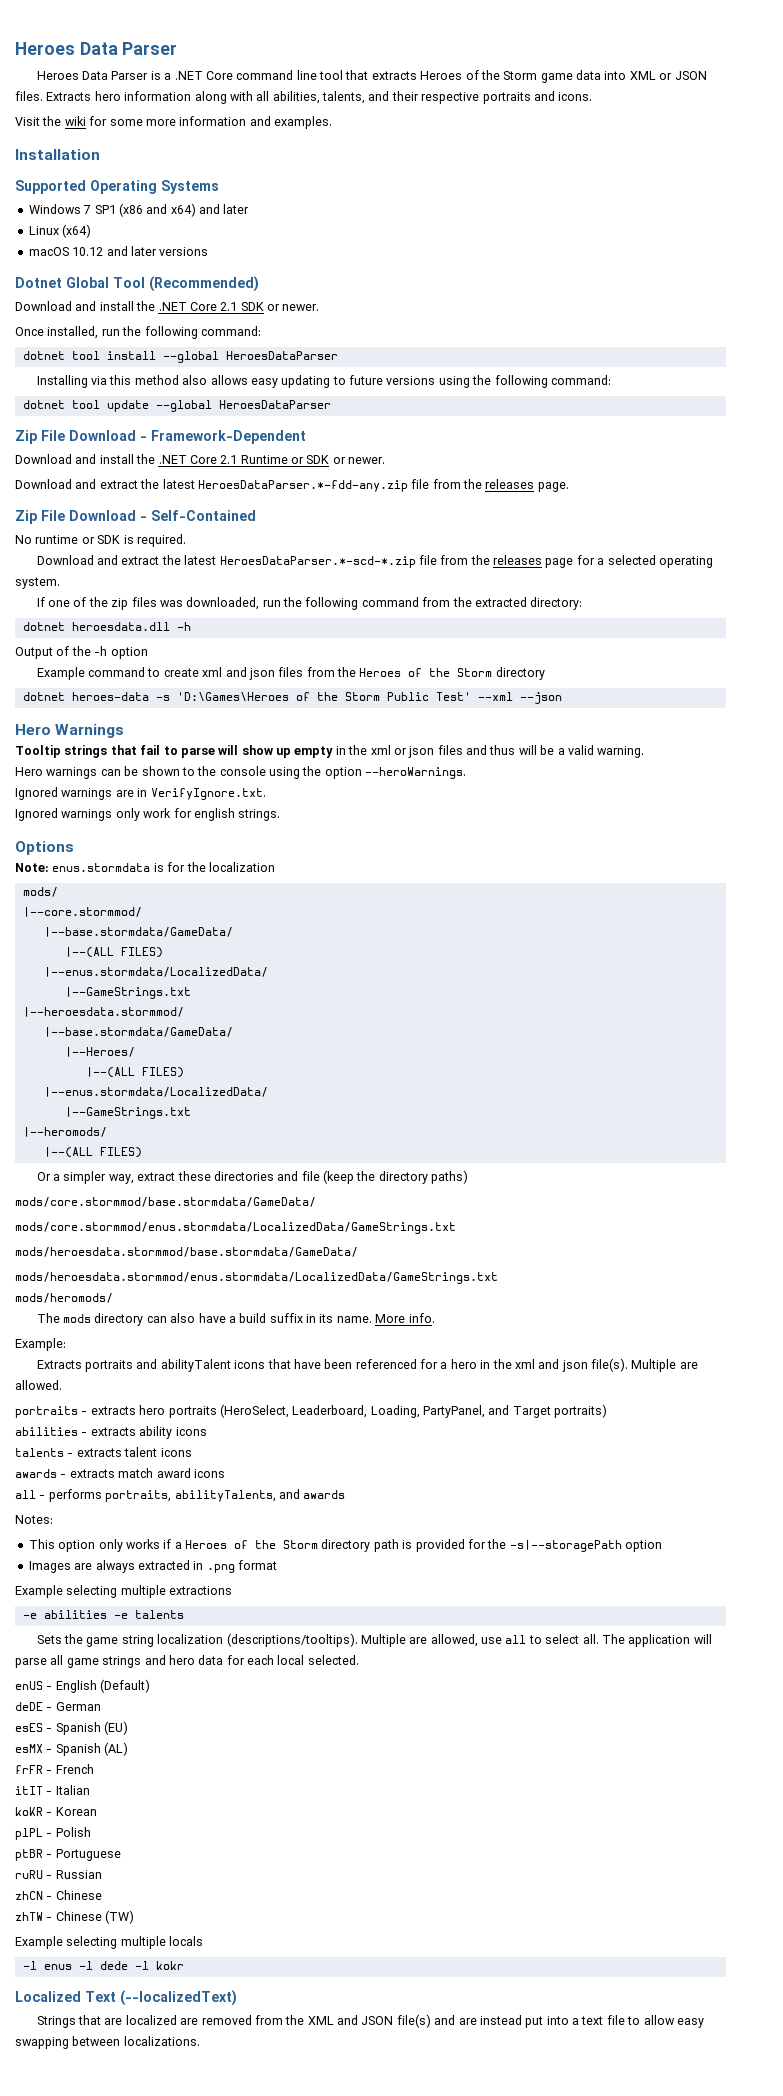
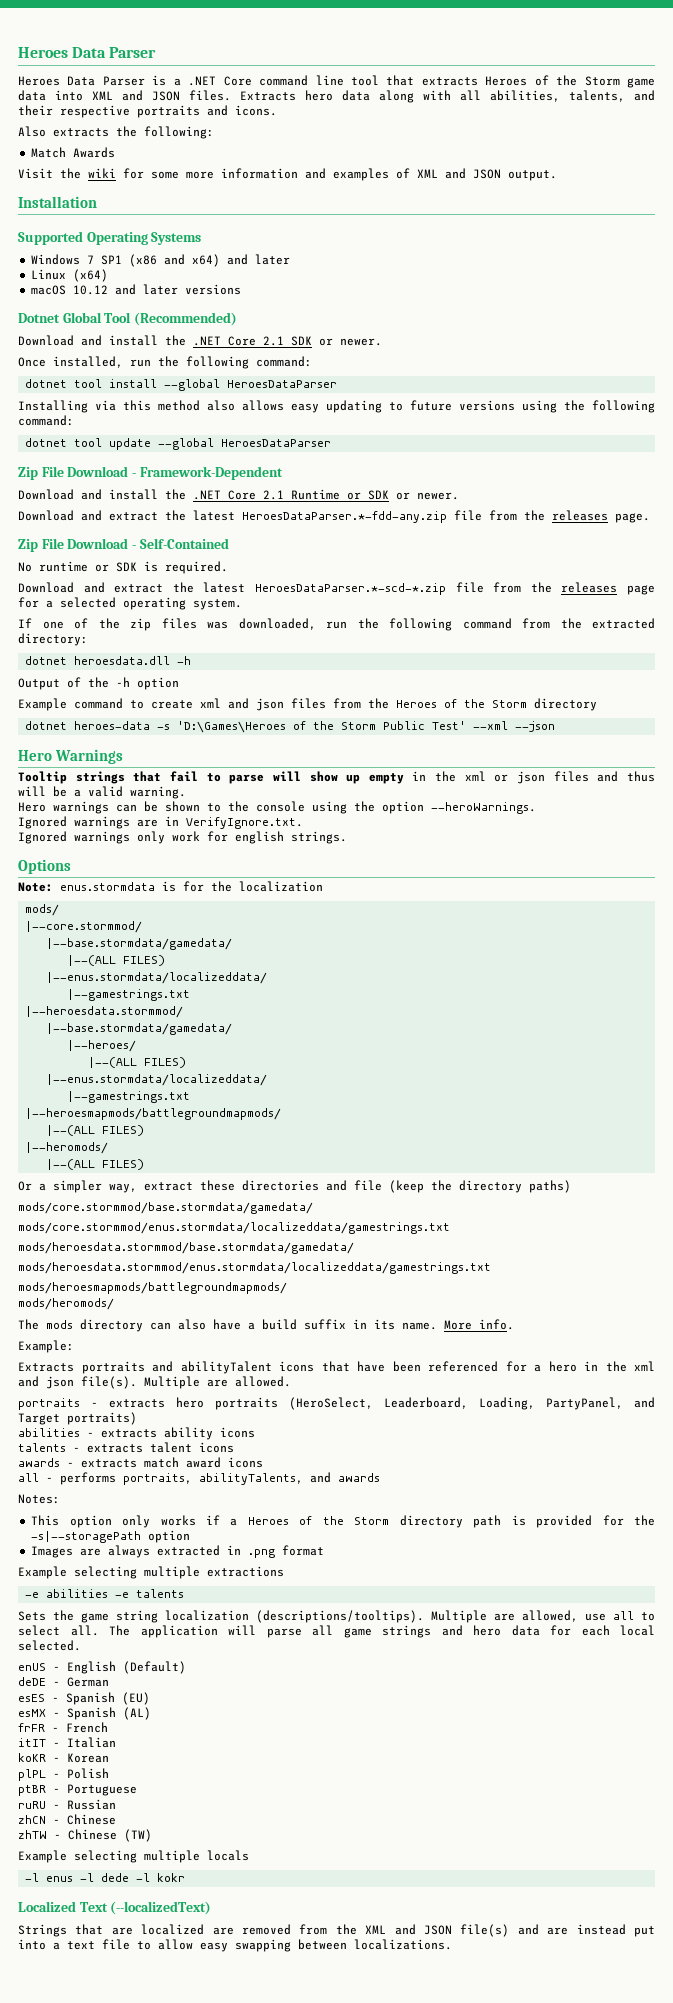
- Heroes Data Parser is a .NET Core command line tool that extracts Heroes of the Storm game data into XML or JSON files.
+ Heroes Data Parser is a .NET Core command line tool that extracts Heroes of the Storm game data into XML and JSON files.
- Extracts hero information along with all abilities, talents, and their respective portraits and icons.
+ Extracts hero data along with all abilities, talents, and their respective portraits and icons.
+ Also extracts the following:
+ Match Awards
- Visit the wiki for some more information and examples.
+ Visit the wiki for some more information and examples of XML and JSON output.
  |--core.stormmod/
- |--base.stormdata/GameData/
+ |--base.stormdata/gamedata/
  |--(ALL FILES)
- |--enus.stormdata/LocalizedData/
- |--GameStrings.txt
+ |--enus.stormdata/localizeddata/
+ |--gamestrings.txt
  |--heroesdata.stormmod/
- |--base.stormdata/GameData/
- |--Heroes/
+ |--base.stormdata/gamedata/
+ |--heroes/
  |--(ALL FILES)
- |--enus.stormdata/LocalizedData/
- |--GameStrings.txt
+ |--enus.stormdata/localizeddata/
+ |--gamestrings.txt
+ |--heroesmapmods/battlegroundmapmods/
+ |--(ALL FILES)
- mods/core.stormmod/base.stormdata/GameData/
- mods/core.stormmod/enus.stormdata/LocalizedData/GameStrings.txt
- mods/heroesdata.stormmod/base.stormdata/GameData/
- mods/heroesdata.stormmod/enus.stormdata/LocalizedData/GameStrings.txt
+ mods/core.stormmod/base.stormdata/gamedata/
+ mods/core.stormmod/enus.stormdata/localizeddata/gamestrings.txt
+ mods/heroesdata.stormmod/base.stormdata/gamedata/
+ mods/heroesdata.stormmod/enus.stormdata/localizeddata/gamestrings.txt
+ mods/heroesmapmods/battlegroundmapmods/

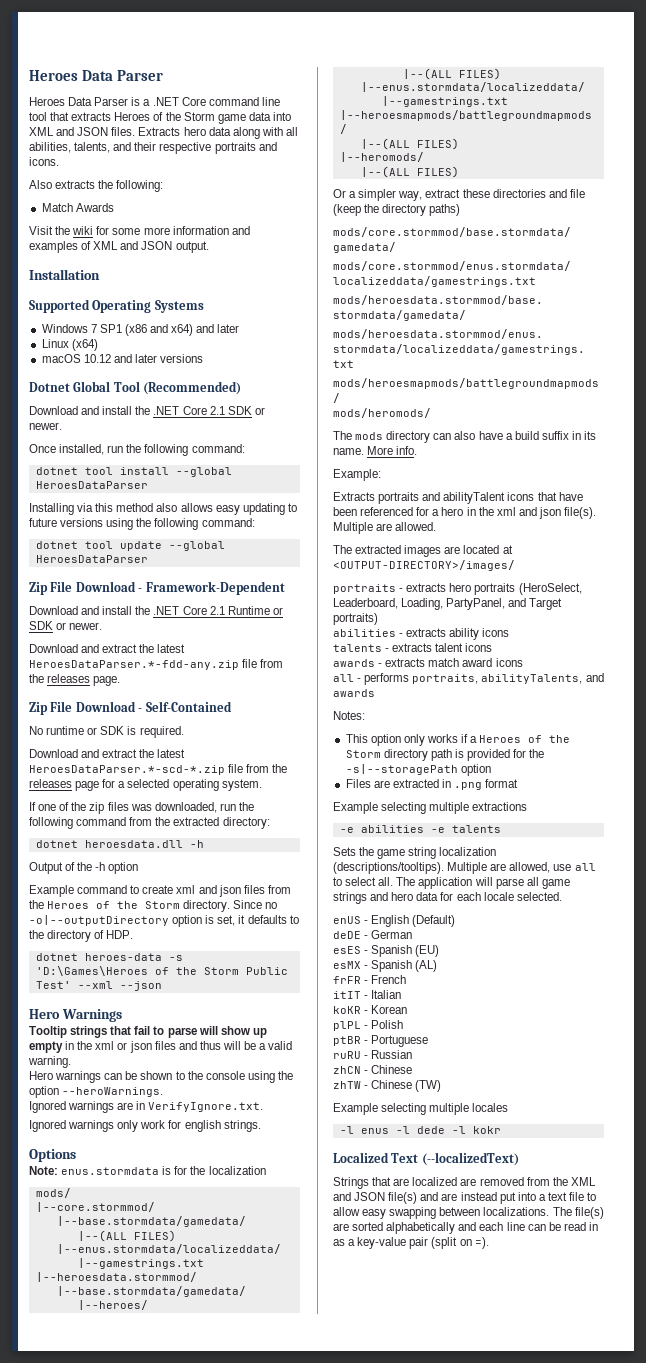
- Example command to create xml and json files from the Heroes of the Storm directory
+ Example command to create xml and json files from the Heroes of the Storm directory. Since no -o|--outputDirectory option is set, it defaults to the directory of HDP.
+ The extracted images are located at <OUTPUT-DIRECTORY>/images/
- Images are always extracted in .png format
+ Files are extracted in .png format
- The application will parse all game strings and hero data for each local selected.
+ The application will parse all game strings and hero data for each locale selected.
- Example selecting multiple locals
+ Example selecting multiple locales
+ The file(s) are sorted alphabetically and each line can be read in as a key-value pair (split on =).

